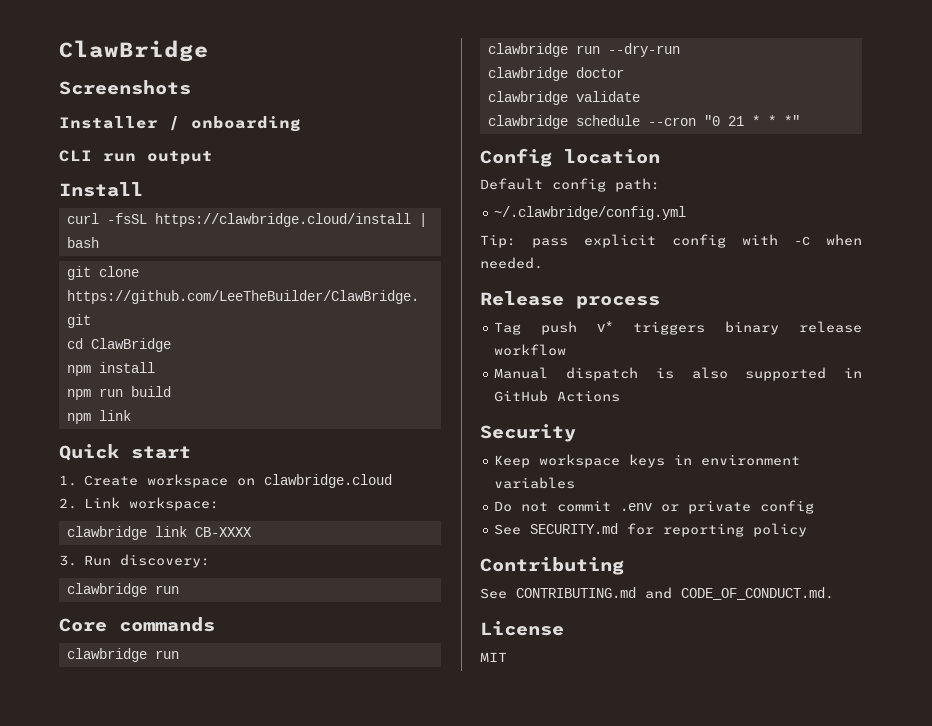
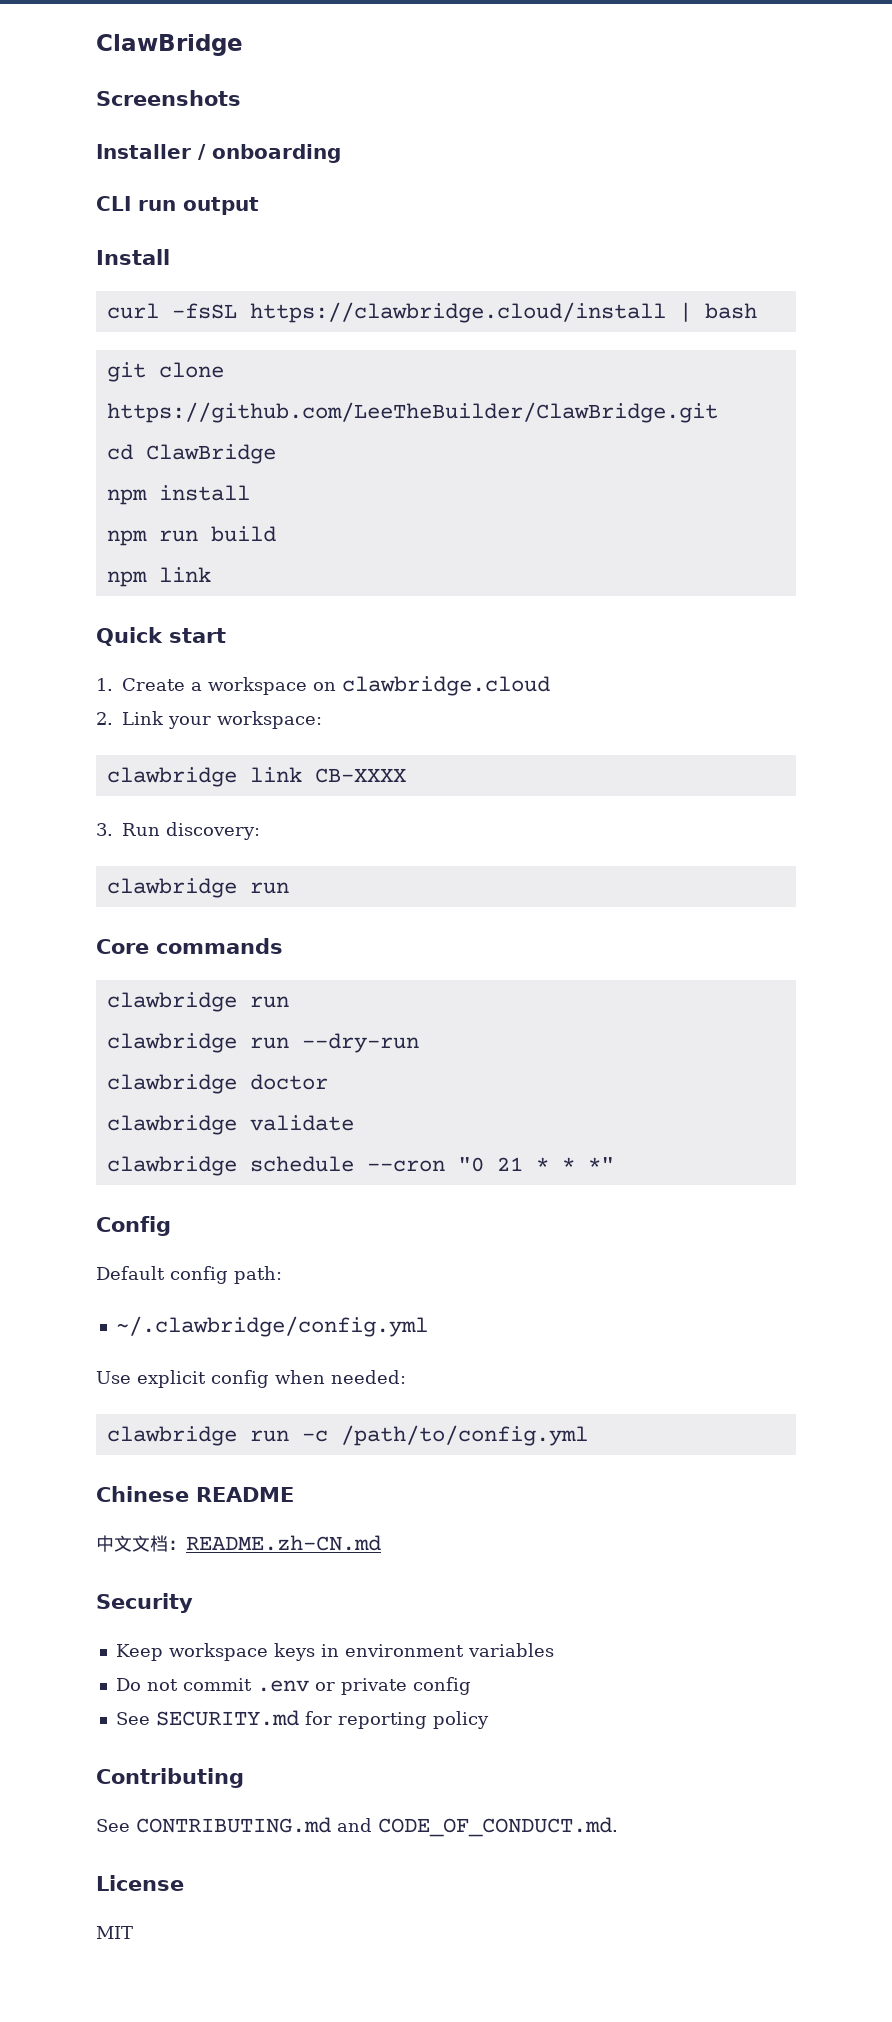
- 1. Create workspace on clawbridge.cloud
+ 1. Create a workspace on clawbridge.cloud
- 2. Link workspace:
+ 2. Link your workspace:
- Config location
+ Config
- Tip: pass explicit config with -c when needed.
- Release process
- Tag push v* triggers binary release workflow
- Manual dispatch is also supported in GitHub Actions
+ Use explicit config when needed:
+ clawbridge run -c /path/to/config.yml
+ Chinese README
+ 中文文档：README.zh-CN.md

